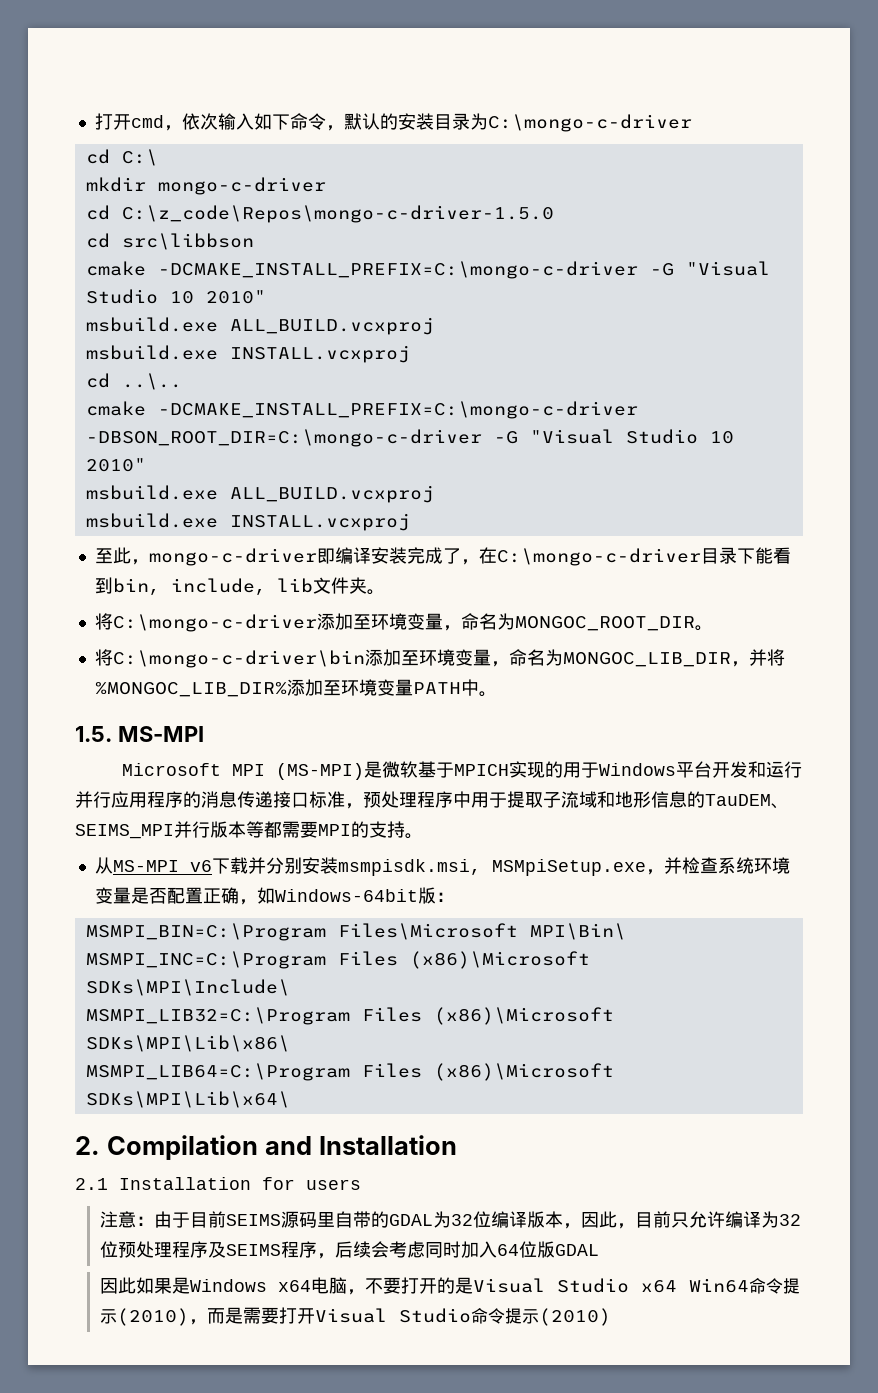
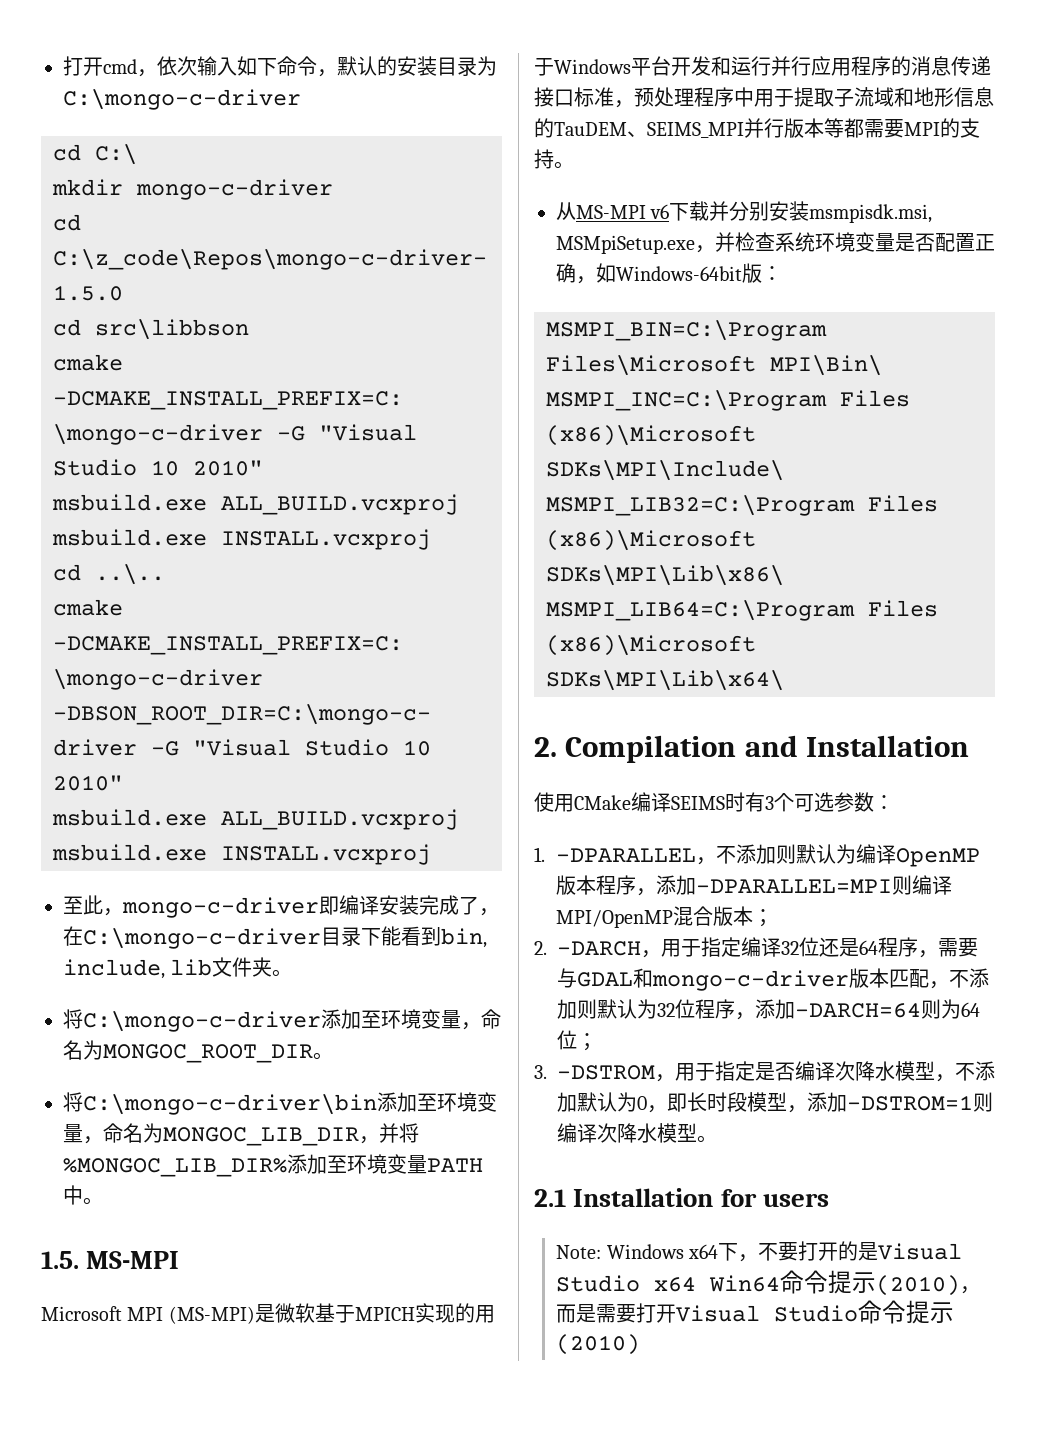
+ 使用CMake编译SEIMS时有3个可选参数：
+ 1. -DPARALLEL，不添加则默认为编译OpenMP版本程序，添加-DPARALLEL=MPI则编译MPI/OpenMP混合版本；
+ 2. -DARCH，用于指定编译32位还是64程序，需要与GDAL和mongo-c-driver版本匹配，不添加则默认为32位程序，添加-DARCH=64则为64位；
+ 3. -DSTROM，用于指定是否编译次降水模型，不添加默认为0，即长时段模型，添加-DSTROM=1则编译次降水模型。
  2.1 Installation for users
- 注意：由于目前SEIMS源码里自带的GDAL为32位编译版本，因此，目前只允许编译为32位预处理程序及SEIMS程序，后续会考虑同时加入64位版GDAL
- 因此如果是Windows x64电脑，不要打开的是Visual Studio x64 Win64命令提示(2010)，而是需要打开Visual Studio命令提示(2010)
+ Note: Windows x64下，不要打开的是Visual Studio x64 Win64命令提示(2010)，而是需要打开Visual Studio命令提示(2010)

